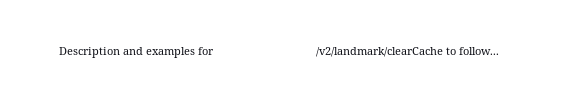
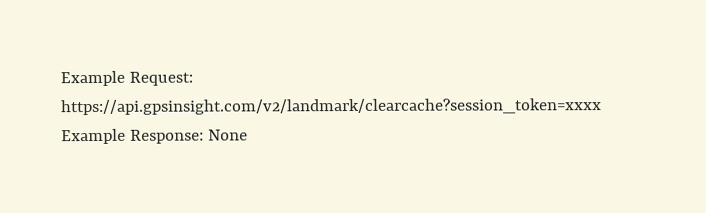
- Description and examples for /v2/landmark/clearCache to follow...
+ Example Request:
+ https://api.gpsinsight.com/v2/landmark/clearcache?session_token=xxxx
+ Example Response: None

